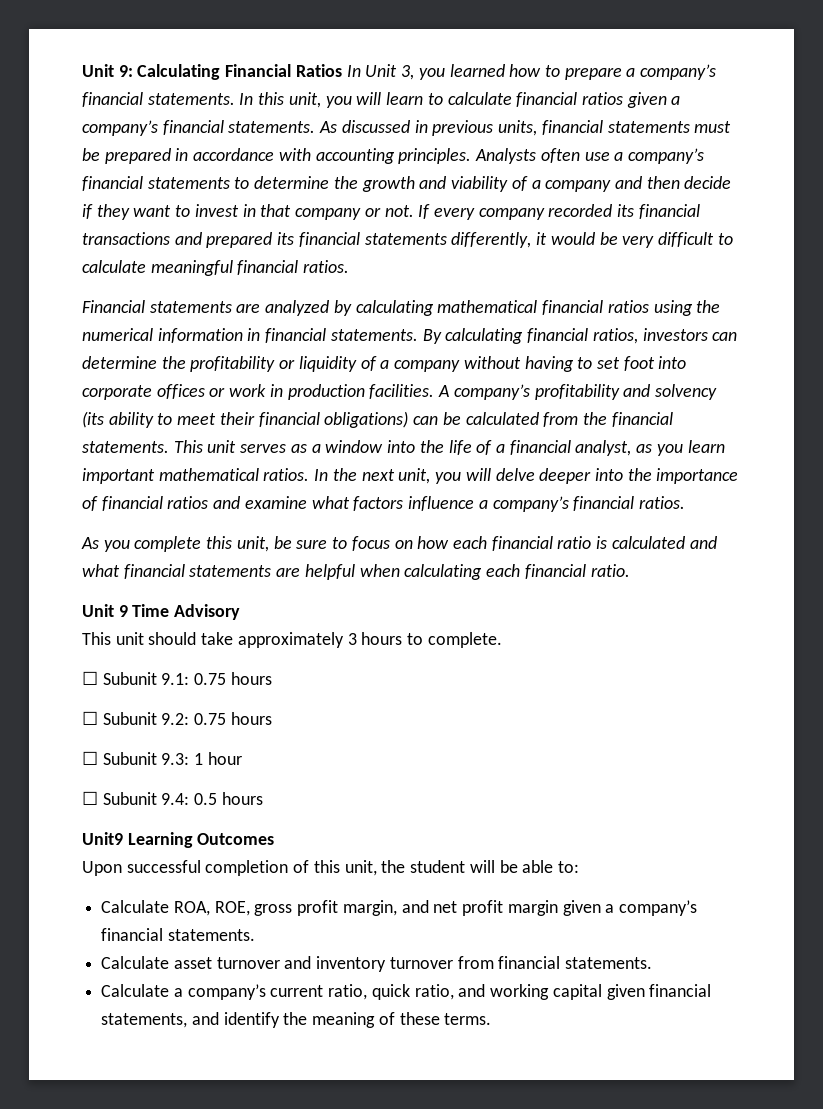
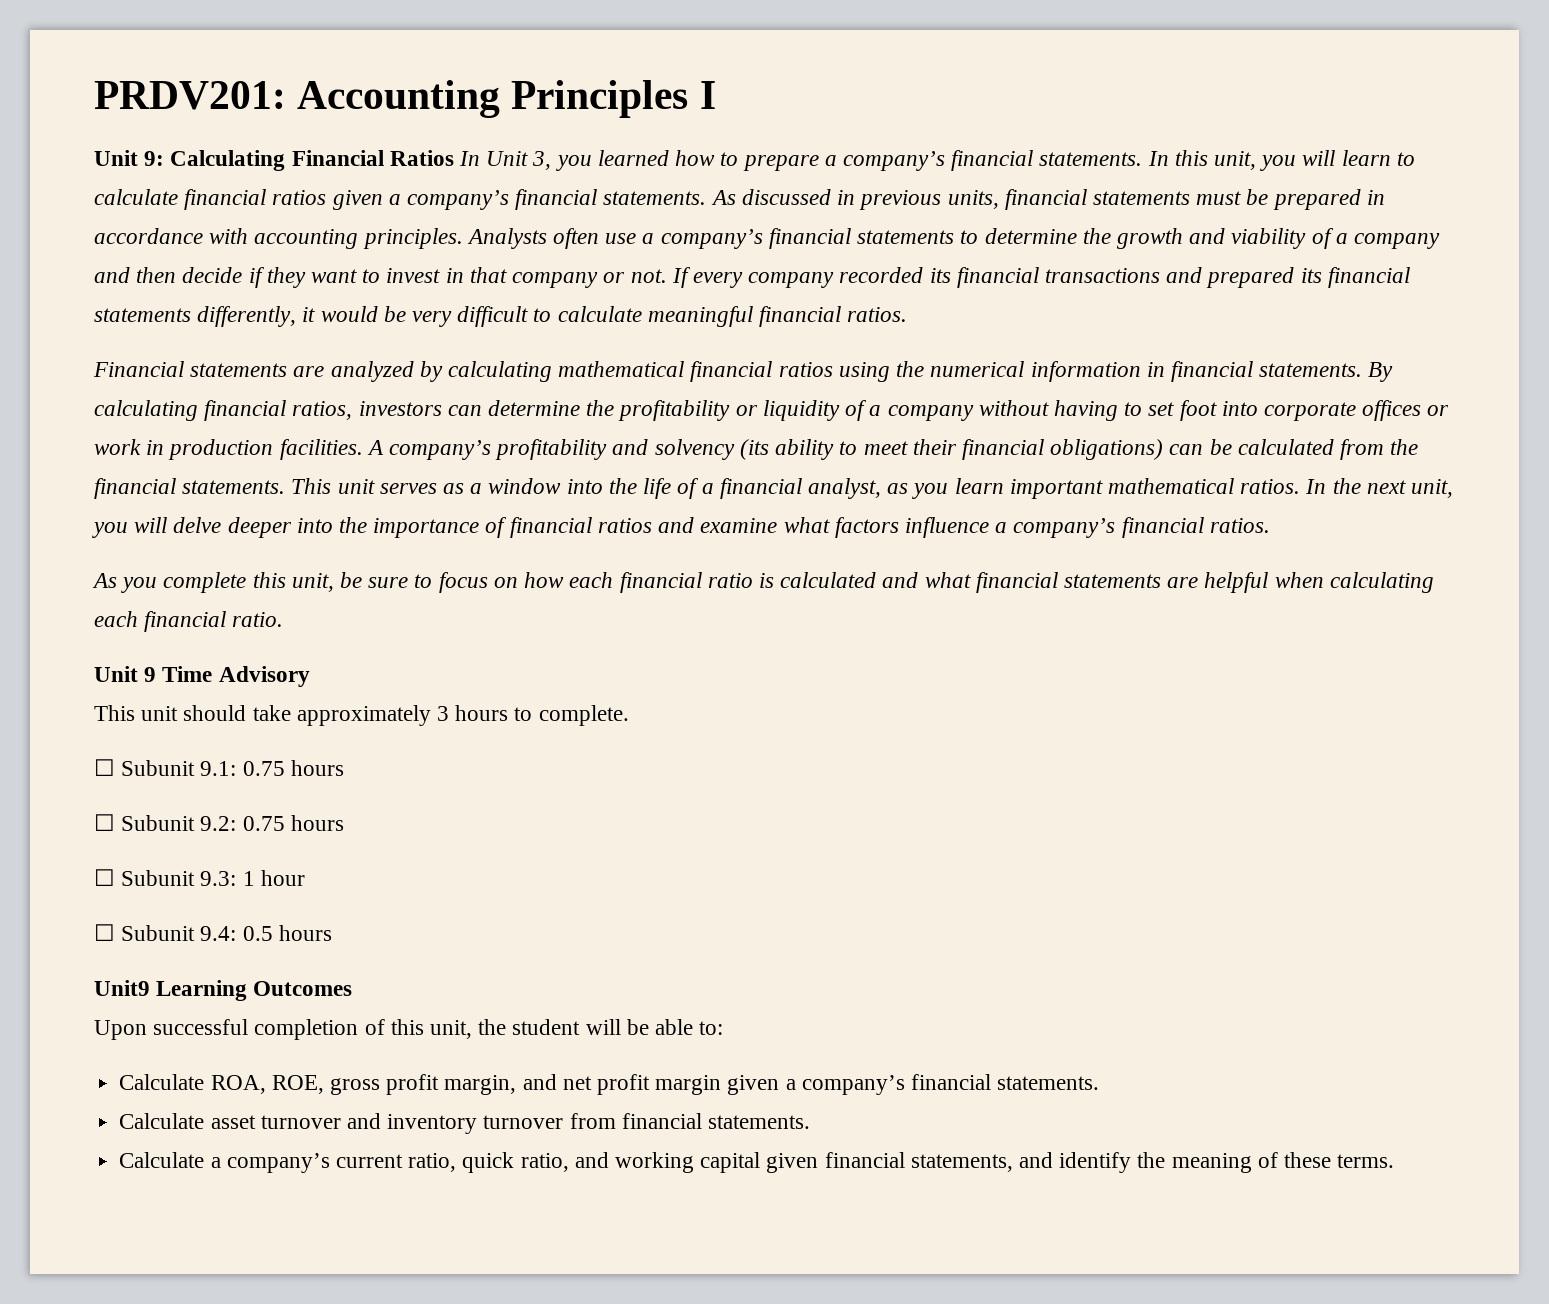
+ PRDV201: Accounting Principles I

